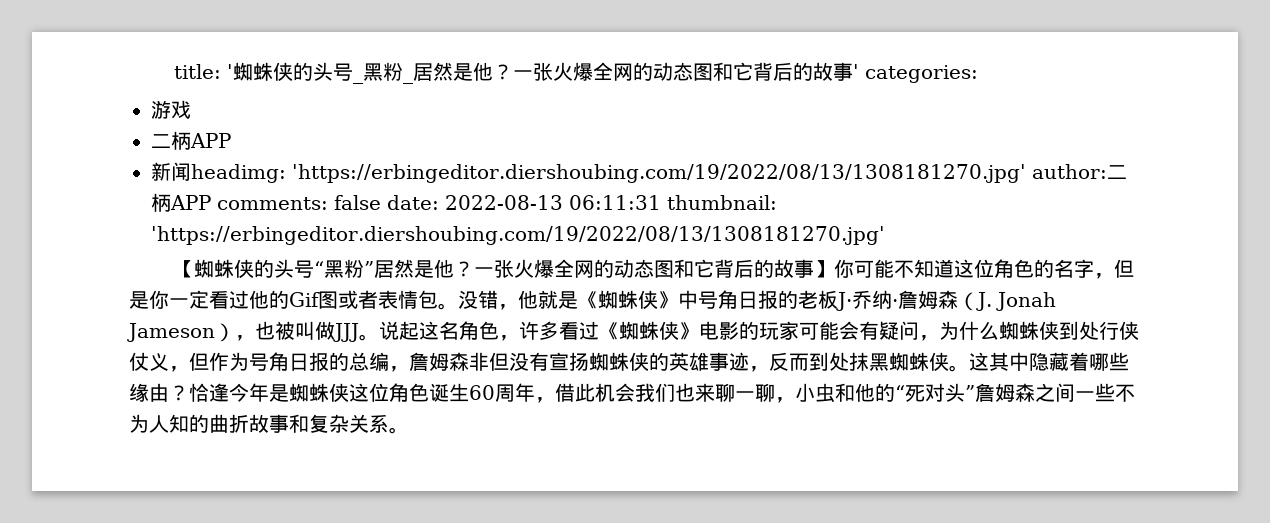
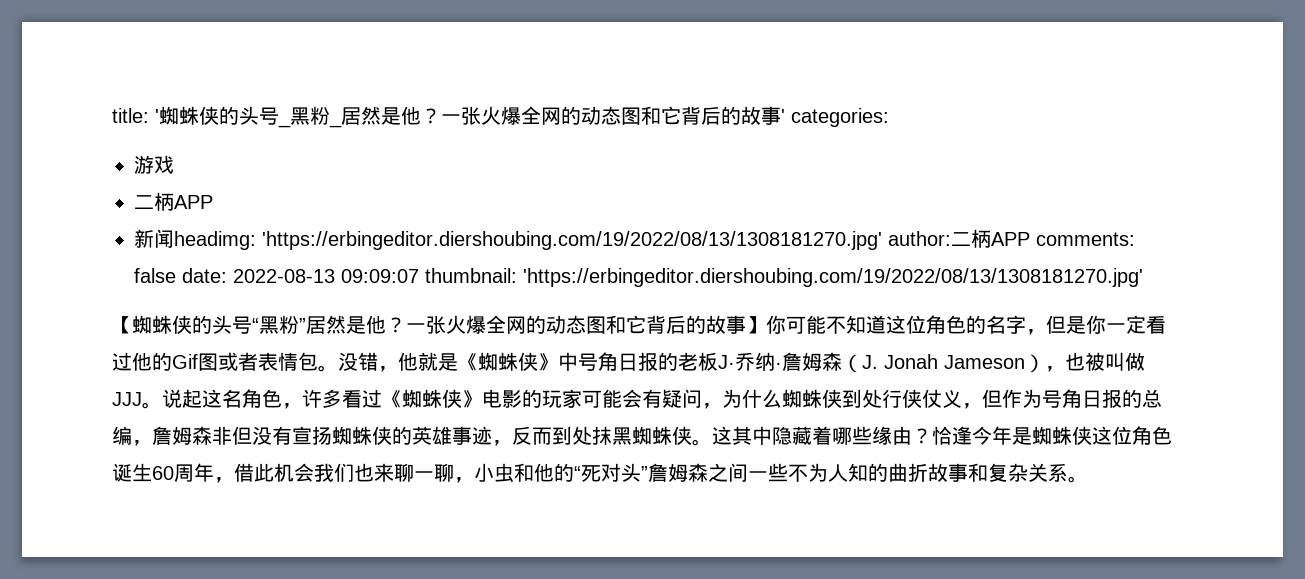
- 新闻headimg: 'https://erbingeditor.diershoubing.com/19/2022/08/13/1308181270.jpg' author:二柄APP comments: false date: 2022-08-13 06:11:31 thumbnail: 'https://erbingeditor.diershoubing.com/19/2022/08/13/1308181270.jpg'
+ 新闻headimg: 'https://erbingeditor.diershoubing.com/19/2022/08/13/1308181270.jpg' author:二柄APP comments: false date: 2022-08-13 09:09:07 thumbnail: 'https://erbingeditor.diershoubing.com/19/2022/08/13/1308181270.jpg'

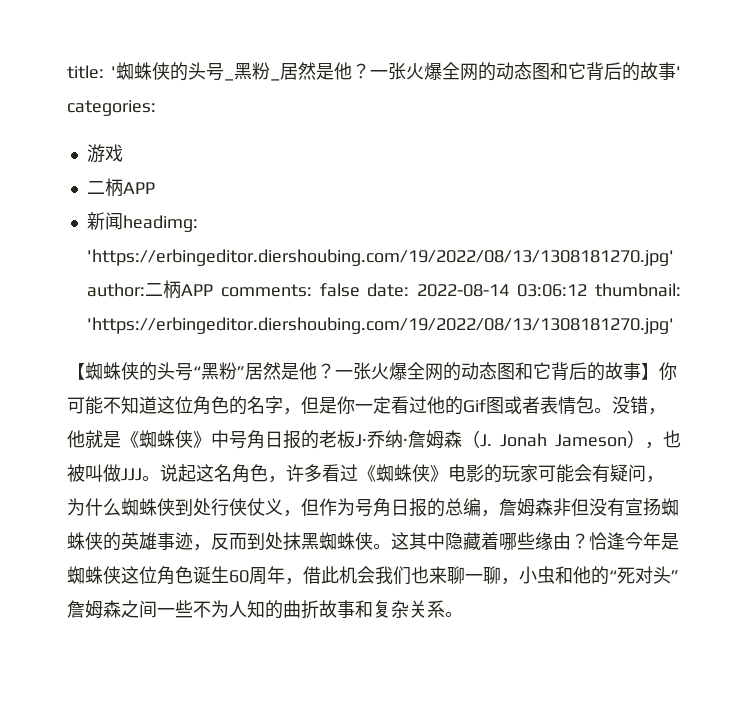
- 新闻headimg: 'https://erbingeditor.diershoubing.com/19/2022/08/13/1308181270.jpg' author:二柄APP comments: false date: 2022-08-13 09:09:07 thumbnail: 'https://erbingeditor.diershoubing.com/19/2022/08/13/1308181270.jpg'
+ 新闻headimg: 'https://erbingeditor.diershoubing.com/19/2022/08/13/1308181270.jpg' author:二柄APP comments: false date: 2022-08-14 03:06:12 thumbnail: 'https://erbingeditor.diershoubing.com/19/2022/08/13/1308181270.jpg'

